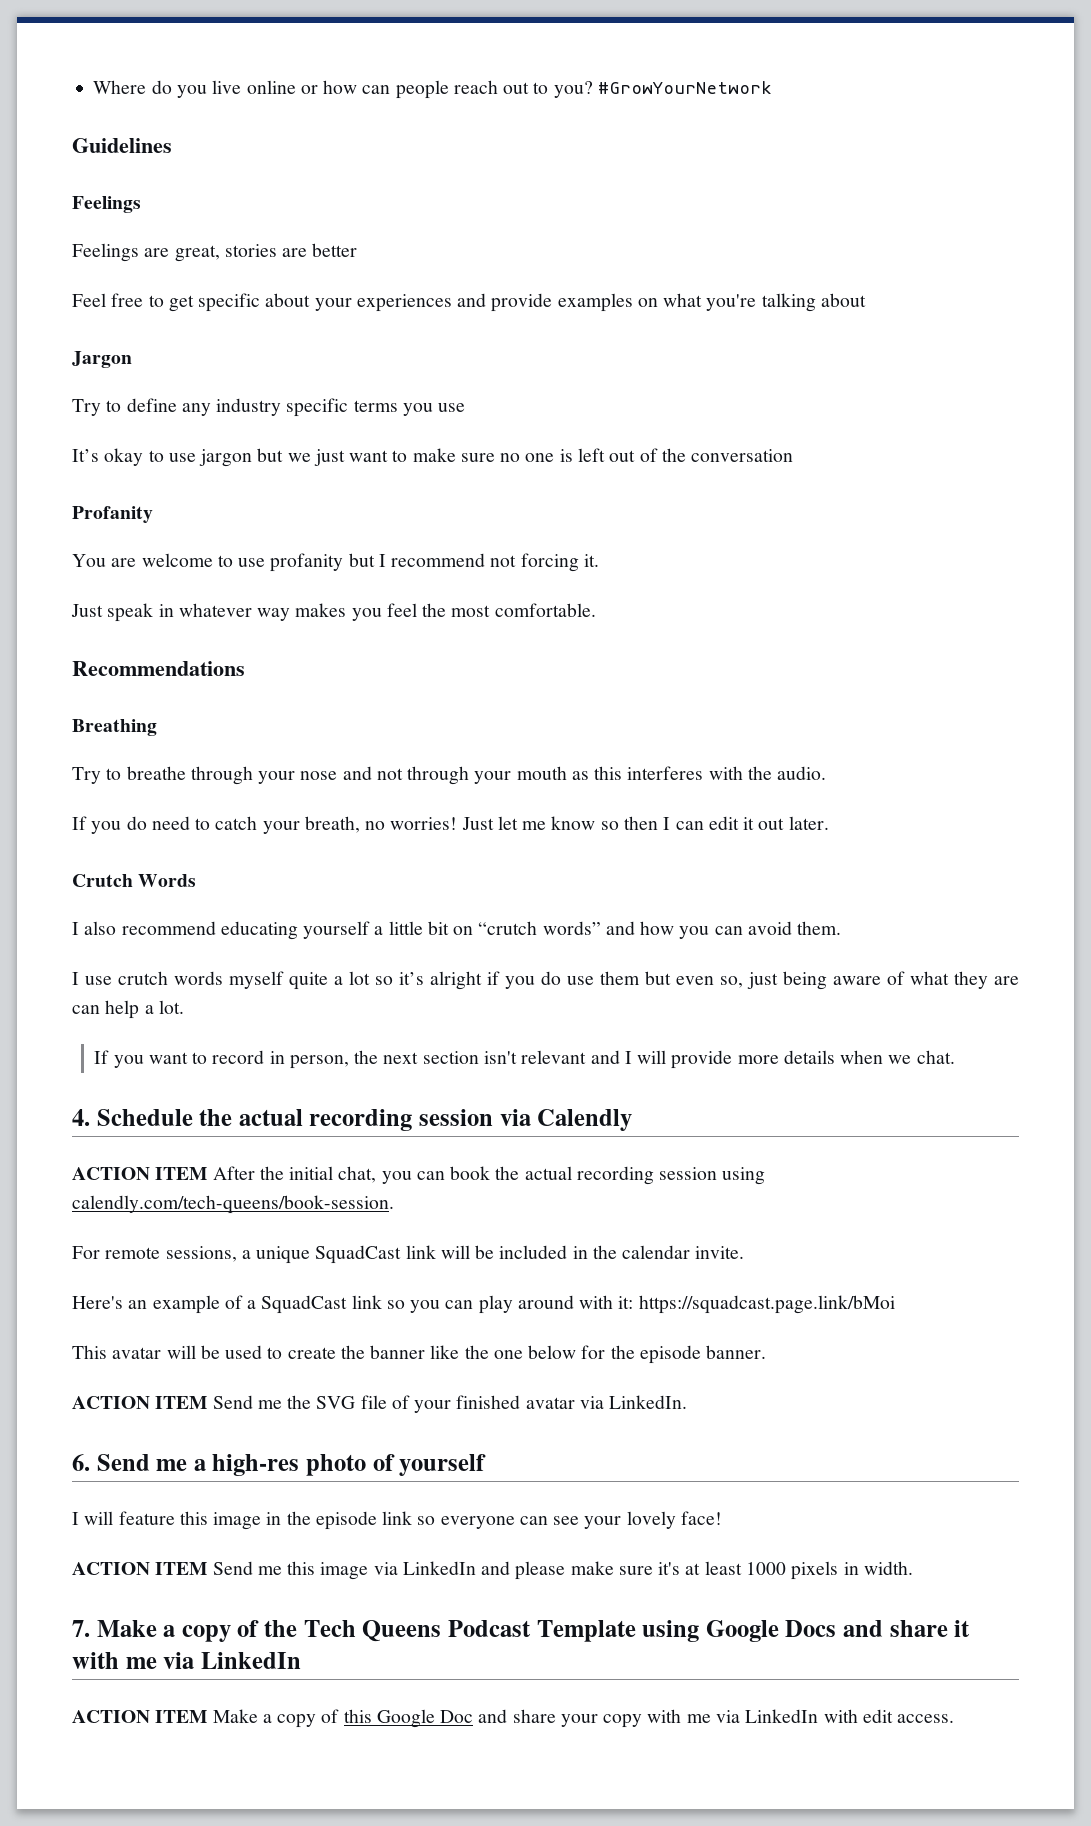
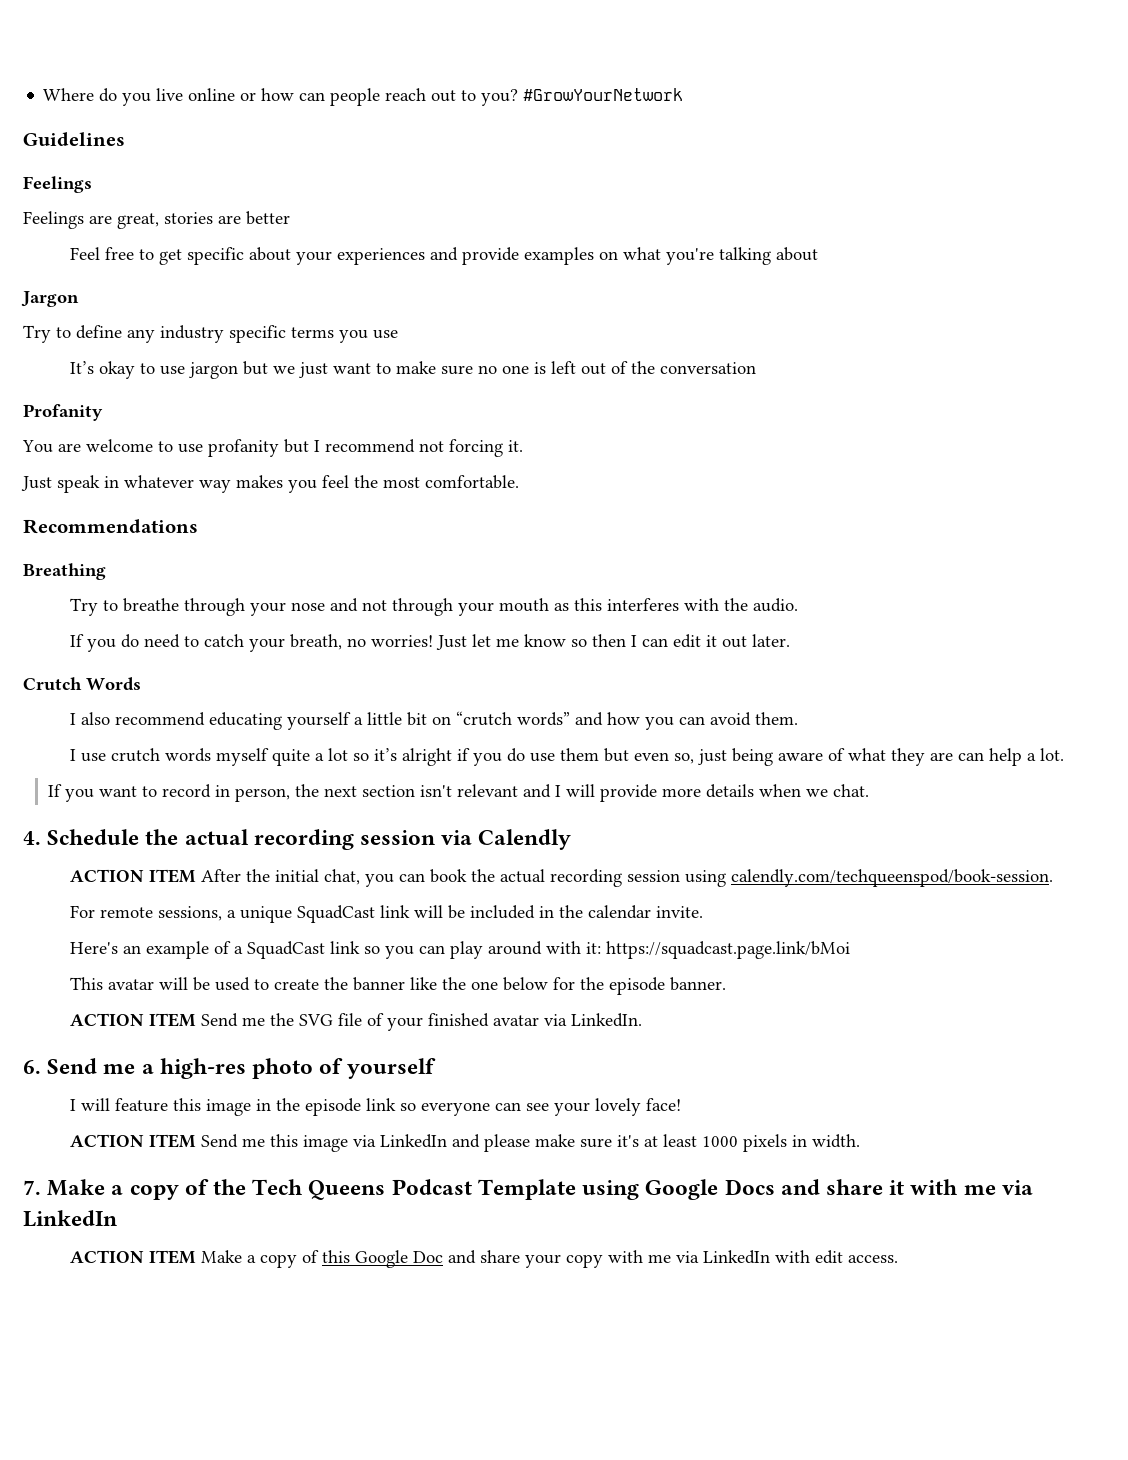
- ACTION ITEM After the initial chat, you can book the actual recording session using calendly.com/tech-queens/book-session.
+ ACTION ITEM After the initial chat, you can book the actual recording session using calendly.com/techqueenspod/book-session.

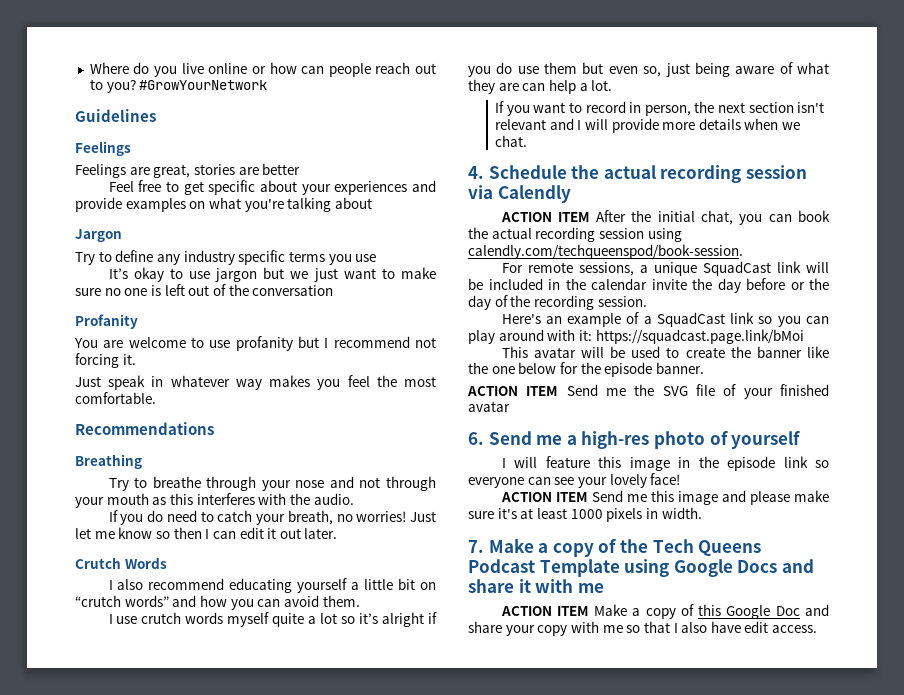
- For remote sessions, a unique SquadCast link will be included in the calendar invite.
+ For remote sessions, a unique SquadCast link will be included in the calendar invite the day before or the day of the recording session.
- ACTION ITEM Send me the SVG file of your finished avatar via LinkedIn.
+ ACTION ITEM Send me the SVG file of your finished avatar
- ACTION ITEM Send me this image via LinkedIn and please make sure it's at least 1000 pixels in width.
+ ACTION ITEM Send me this image and please make sure it's at least 1000 pixels in width.
- 7. Make a copy of the Tech Queens Podcast Template using Google Docs and share it with me via LinkedIn
+ 7. Make a copy of the Tech Queens Podcast Template using Google Docs and share it with me
- ACTION ITEM Make a copy of this Google Doc and share your copy with me via LinkedIn with edit access.
+ ACTION ITEM Make a copy of this Google Doc and share your copy with me so that I also have edit access.

